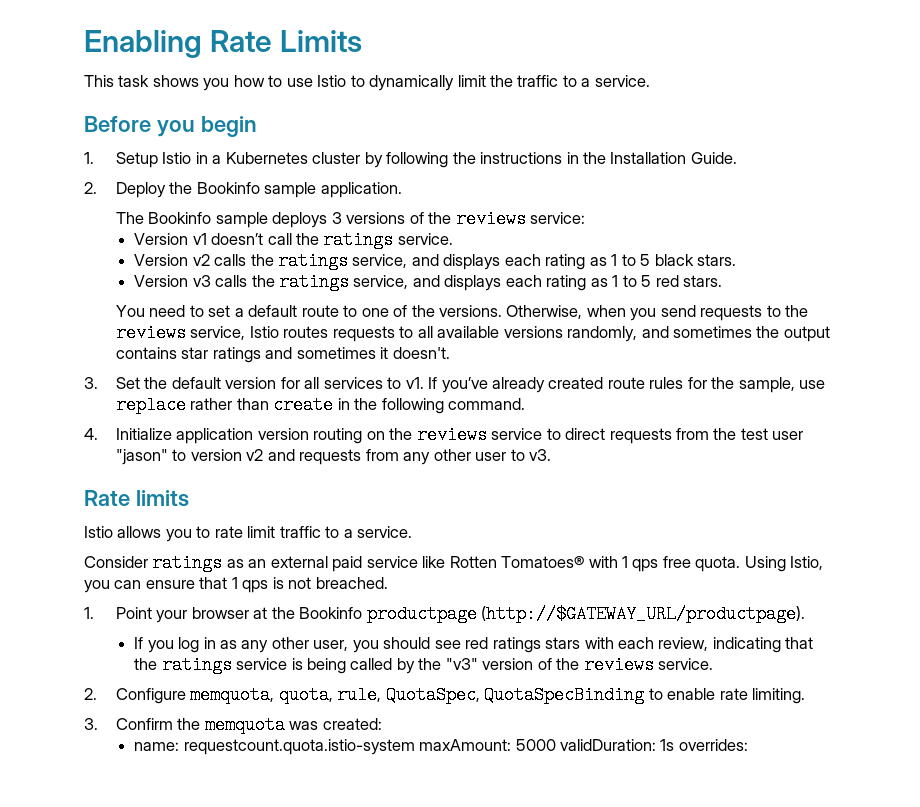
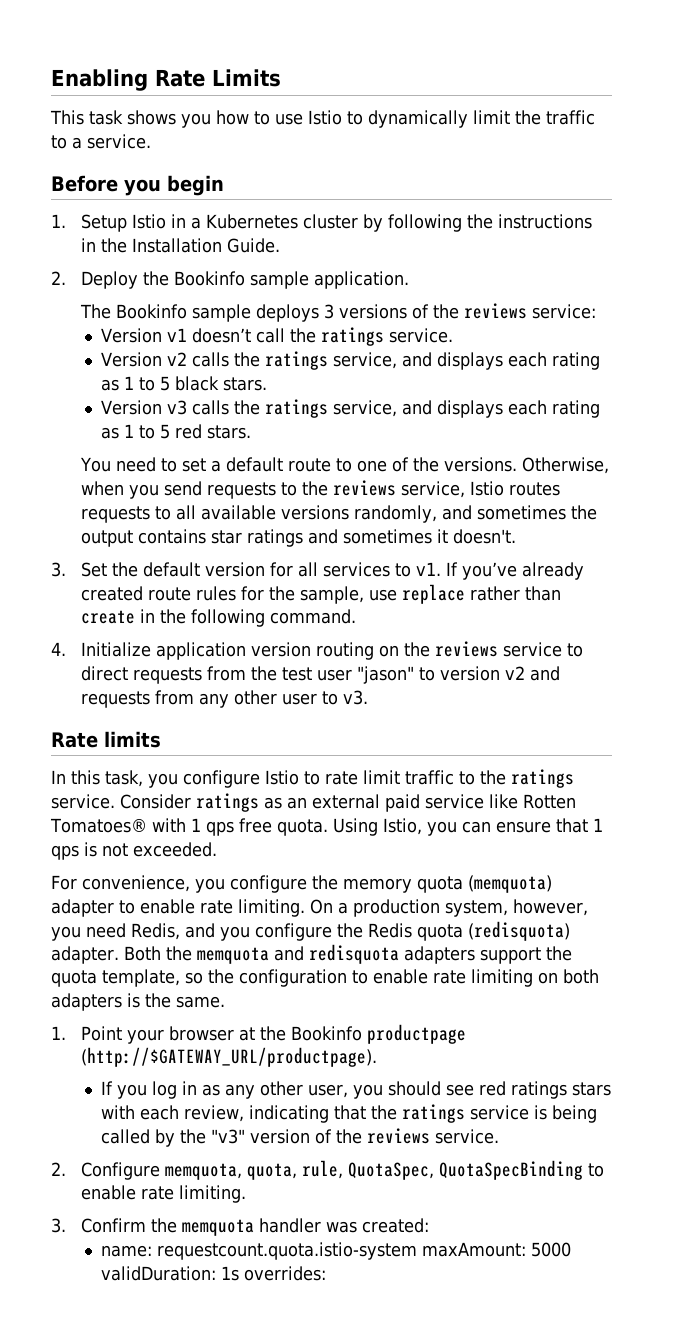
- Istio allows you to rate limit traffic to a service.
- Consider ratings as an external paid service like Rotten Tomatoes® with 1 qps free quota.
+ In this task, you configure Istio to rate limit traffic to the ratings service. Consider ratings as an external paid service like Rotten Tomatoes® with 1 qps free quota.
- Using Istio, you can ensure that 1 qps is not breached.
+ Using Istio, you can ensure that 1 qps is not exceeded.
+ For convenience, you configure the memory quota (memquota) adapter to enable rate limiting. On a production system, however, you need Redis, and you configure the Redis quota (redisquota) adapter. Both the memquota and redisquota adapters support the quota template, so the configuration to enable rate limiting on both adapters is the same.
- 3. Confirm the memquota was created:
+ 3. Confirm the memquota handler was created:

